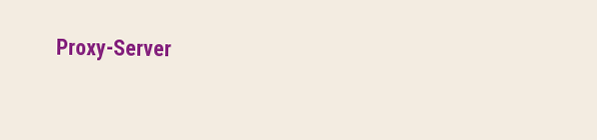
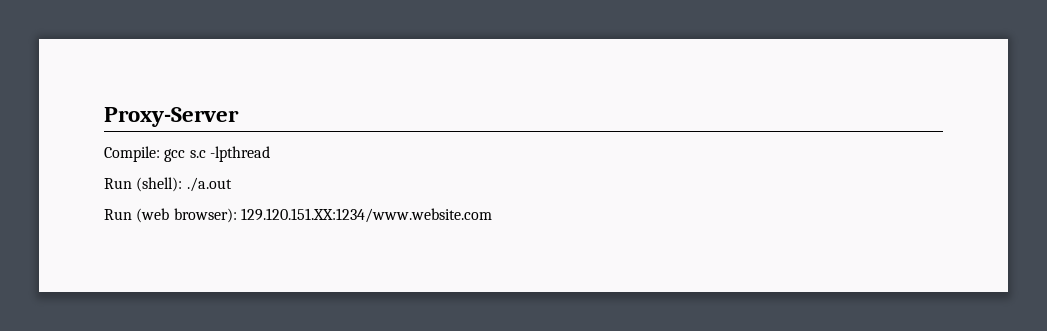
+ Compile: gcc s.c -lpthread
+ Run (shell): ./a.out
+ Run (web browser): 129.120.151.XX:1234/www.website.com

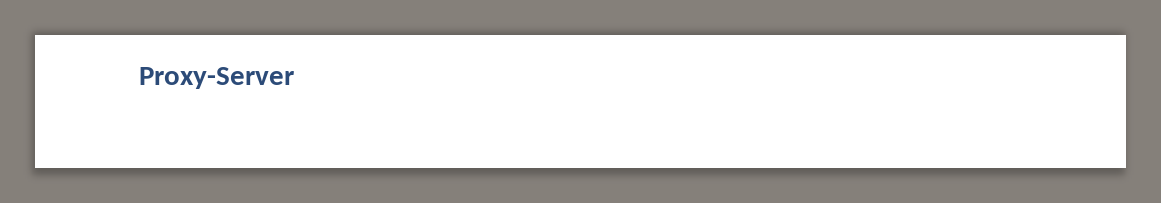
- Compile: gcc s.c -lpthread
- Run (shell): ./a.out
- Run (web browser): 129.120.151.XX:1234/www.website.com

